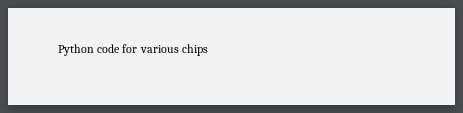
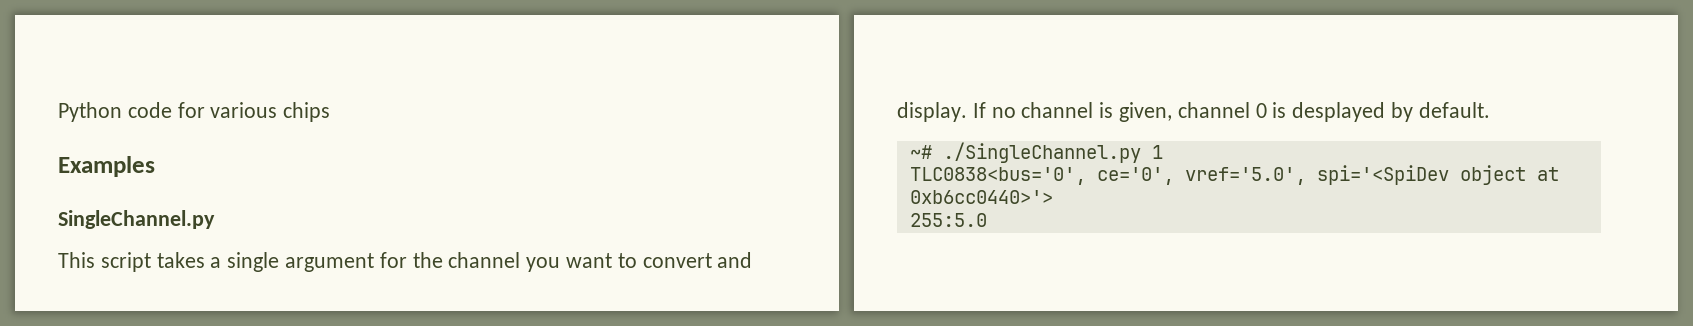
+ Examples
+ SingleChannel.py
+ This script takes a single argument for the channel you want to convert and display. If no channel is given, channel 0 is desplayed by default.
+ ~# ./SingleChannel.py 1
+ TLC0838<bus='0', ce='0', vref='5.0', spi='<SpiDev object at 0xb6cc0440>'>
+ 255:5.0

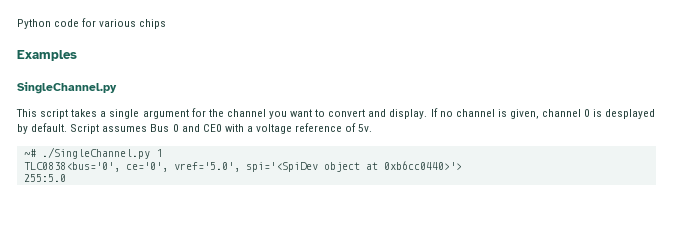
+ Script assumes Bus 0 and CE0 with a voltage reference of 5v.

